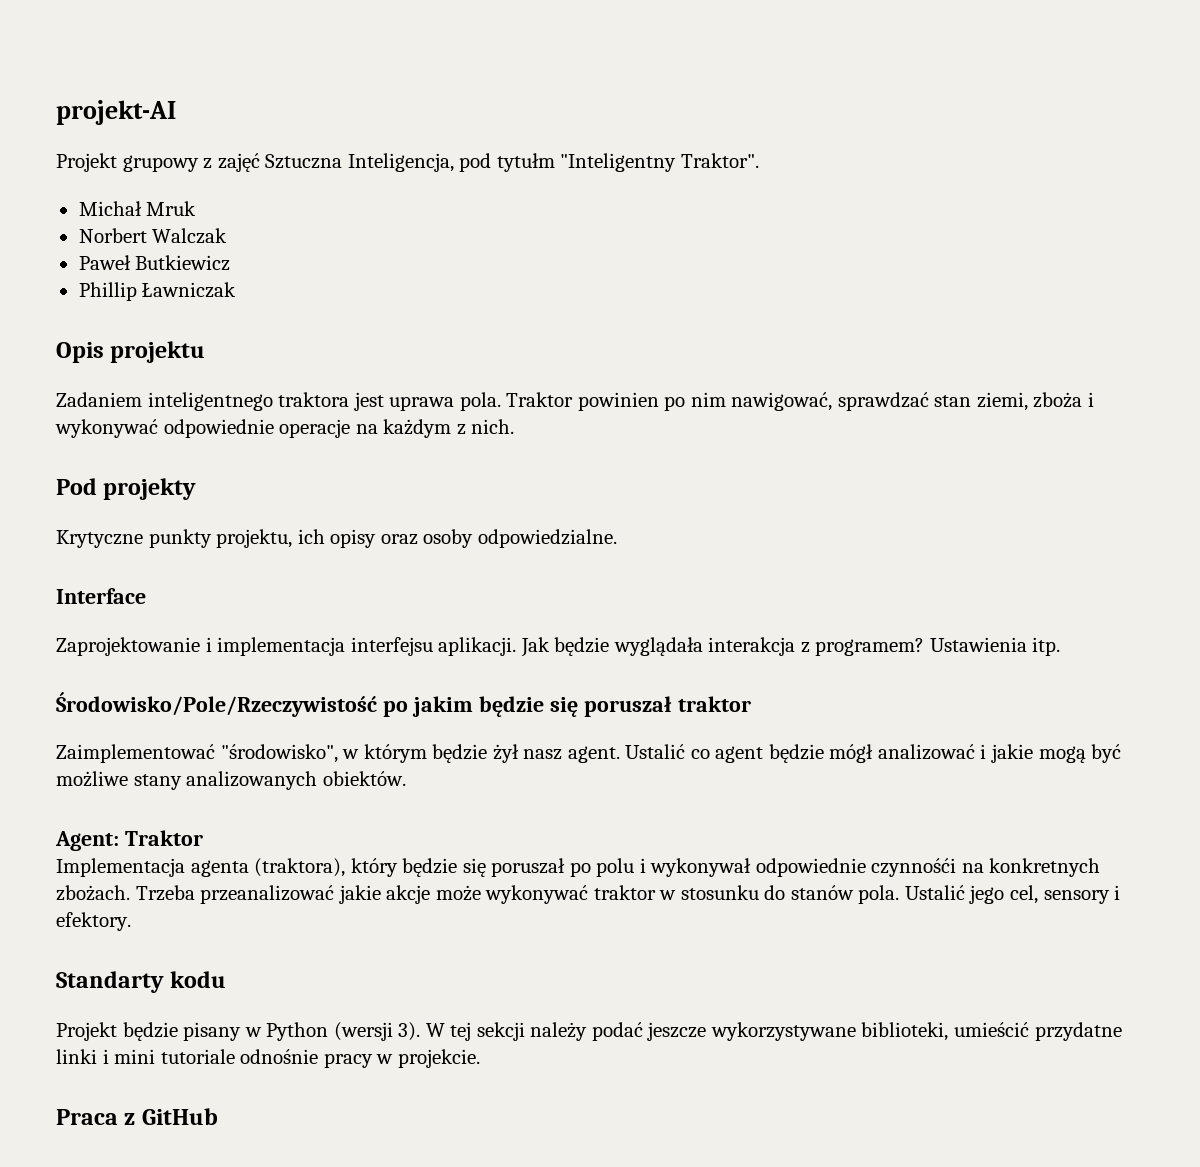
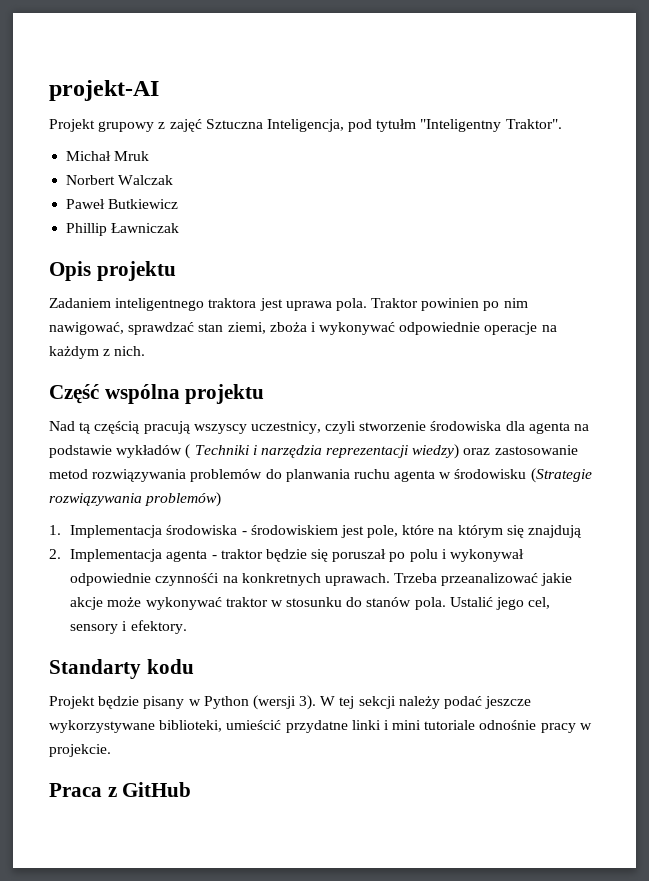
- Pod projekty
- Krytyczne punkty projektu, ich opisy oraz osoby odpowiedzialne.
- Interface
- Zaprojektowanie i implementacja interfejsu aplikacji. Jak będzie wyglądała interakcja z programem? Ustawienia itp.
- Środowisko/Pole/Rzeczywistość po jakim będzie się poruszał traktor
- Zaimplementować "środowisko", w którym będzie żył nasz agent. Ustalić co agent będzie mógł analizować i jakie mogą być możliwe stany analizowanych obiektów.
- Agent: Traktor
- Implementacja agenta (traktora), który będzie się poruszał po polu i wykonywał odpowiednie czynnośći na konkretnych zbożach.
+ Część wspólna projektu
+ Nad tą częścią pracują wszyscy uczestnicy, czyli stworzenie środowiska dla agenta na podstawie wykładów ( Techniki i narzędzia reprezentacji wiedzy) oraz zastosowanie metod rozwiązywania problemów do planwania ruchu agenta w środowisku (Strategie rozwiązywania problemów)
+ 1. Implementacja środowiska - środowiskiem jest pole, które na którym się znajdują
+ 2. Implementacja agenta - traktor będzie się poruszał po polu i wykonywał odpowiednie czynnośći na konkretnych uprawach.

